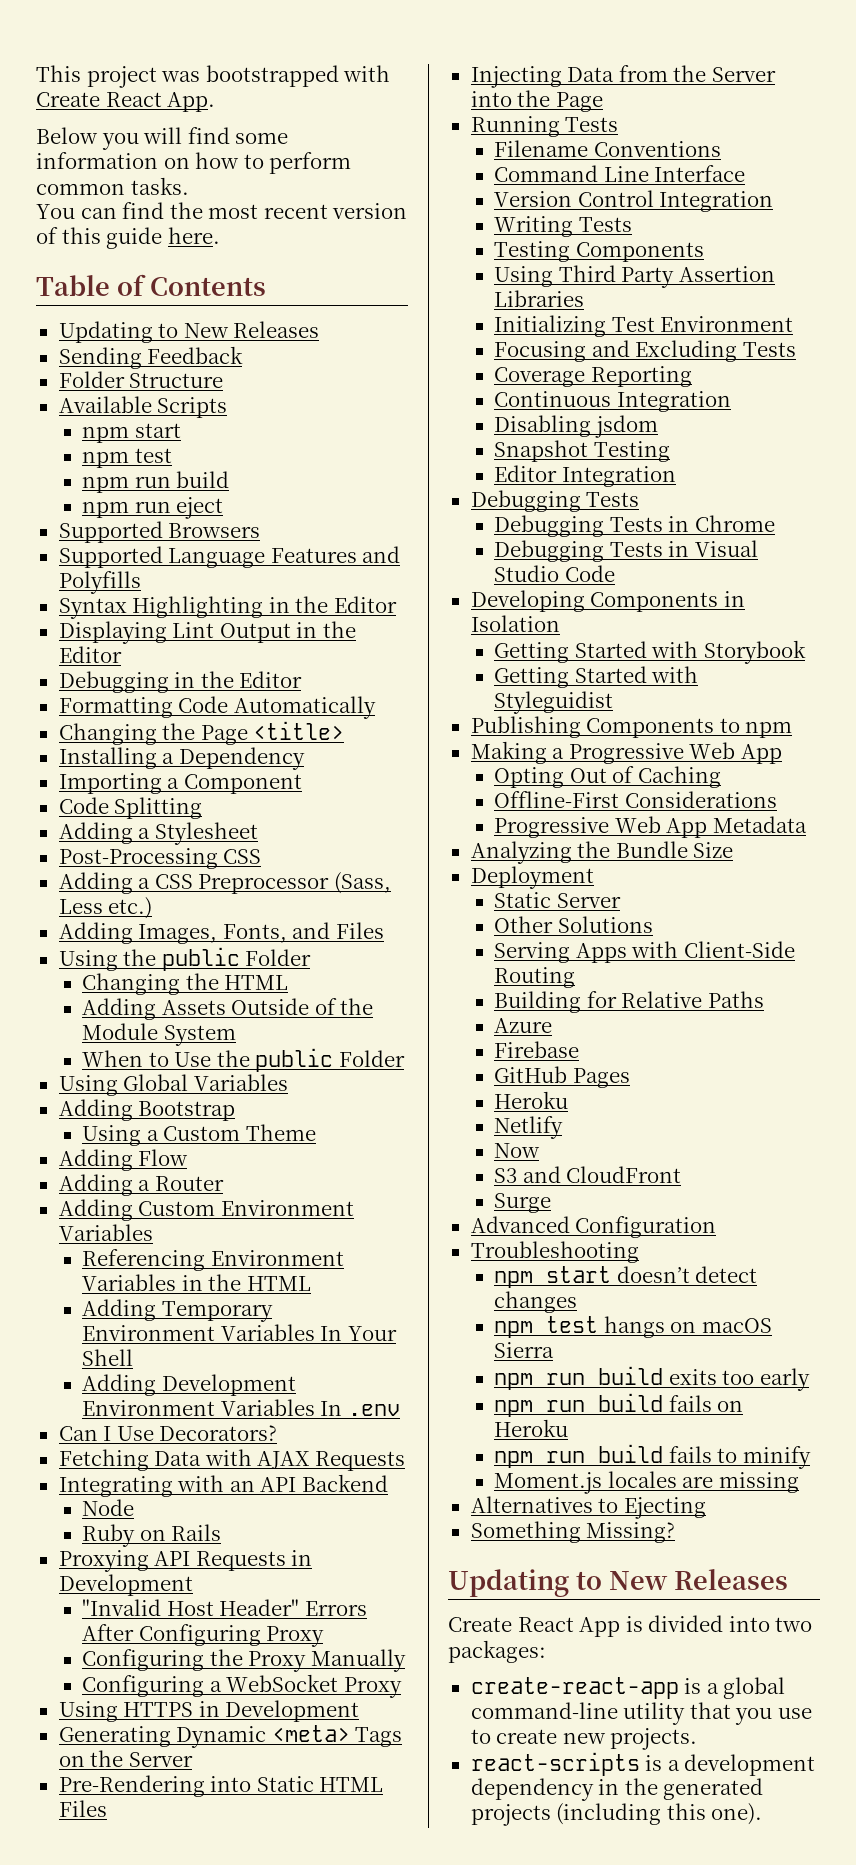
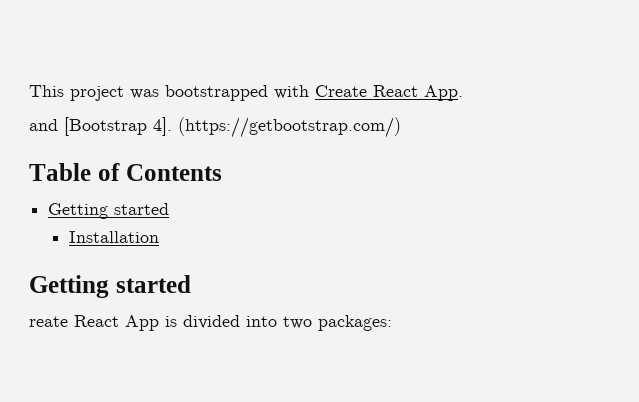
- Below you will find some information on how to perform common tasks.
- You can find the most recent version of this guide here.
+ and [Bootstrap 4]. (https://getbootstrap.com/)
  Table of Contents
- Updating to New Releases
- Sending Feedback
- Folder Structure
- Available Scripts
- npm start
- npm test
- npm run build
- npm run eject
- Supported Browsers
- Supported Language Features and Polyfills
- Syntax Highlighting in the Editor
- Displaying Lint Output in the Editor
- Debugging in the Editor
- Formatting Code Automatically
- Changing the Page <title>
- Installing a Dependency
- Importing a Component
- Code Splitting
- Adding a Stylesheet
- Post-Processing CSS
- Adding a CSS Preprocessor (Sass, Less etc.)
- Adding Images, Fonts, and Files
- Using the public Folder
- Changing the HTML
- Adding Assets Outside of the Module System
- When to Use the public Folder
- Using Global Variables
- Adding Bootstrap
- Using a Custom Theme
- Adding Flow
- Adding a Router
- Adding Custom Environment Variables
- Referencing Environment Variables in the HTML
- Adding Temporary Environment Variables In Your Shell
- Adding Development Environment Variables In .env
- Can I Use Decorators?
- Fetching Data with AJAX Requests
- Integrating with an API Backend
- Node
- Ruby on Rails
- Proxying API Requests in Development
- "Invalid Host Header" Errors After Configuring Proxy
- Configuring the Proxy Manually
- Configuring a WebSocket Proxy
- Using HTTPS in Development
- Generating Dynamic <meta> Tags on the Server
- Pre-Rendering into Static HTML Files
- Injecting Data from the Server into the Page
- Running Tests
- Filename Conventions
- Command Line Interface
- Version Control Integration
- Writing Tests
- Testing Components
- Using Third Party Assertion Libraries
- Initializing Test Environment
- Focusing and Excluding Tests
- Coverage Reporting
- Continuous Integration
- Disabling jsdom
- Snapshot Testing
- Editor Integration
- Debugging Tests
- Debugging Tests in Chrome
- Debugging Tests in Visual Studio Code
- Developing Components in Isolation
- Getting Started with Storybook
- Getting Started with Styleguidist
- Publishing Components to npm
- Making a Progressive Web App
- Opting Out of Caching
- Offline-First Considerations
- Progressive Web App Metadata
- Analyzing the Bundle Size
- Deployment
- Static Server
- Other Solutions
- Serving Apps with Client-Side Routing
- Building for Relative Paths
- Azure
- Firebase
- GitHub Pages
- Heroku
- Netlify
- Now
- S3 and CloudFront
- Surge
- Advanced Configuration
- Troubleshooting
- npm start doesn’t detect changes
- npm test hangs on macOS Sierra
- npm run build exits too early
- npm run build fails on Heroku
- npm run build fails to minify
- Moment.js locales are missing
- Alternatives to Ejecting
- Something Missing?
- Updating to New Releases
- Create React App is divided into two packages:
+ Getting started
+ Installation
+ Getting started
+ reate React App is divided into two packages:
- create-react-app is a global command-line utility that you use to create new projects.
- react-scripts is a development dependency in the generated projects (including this one).

